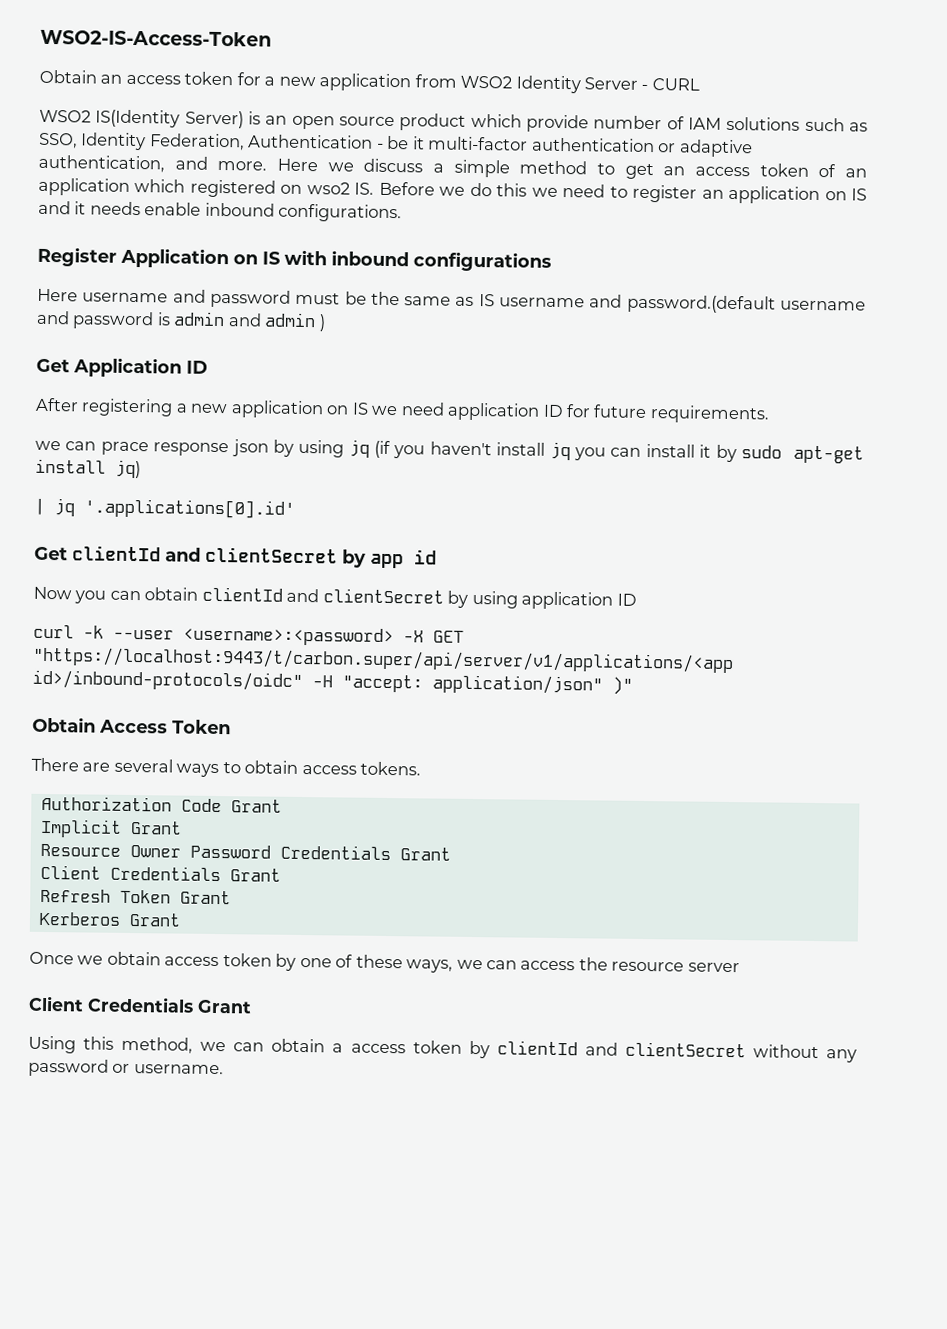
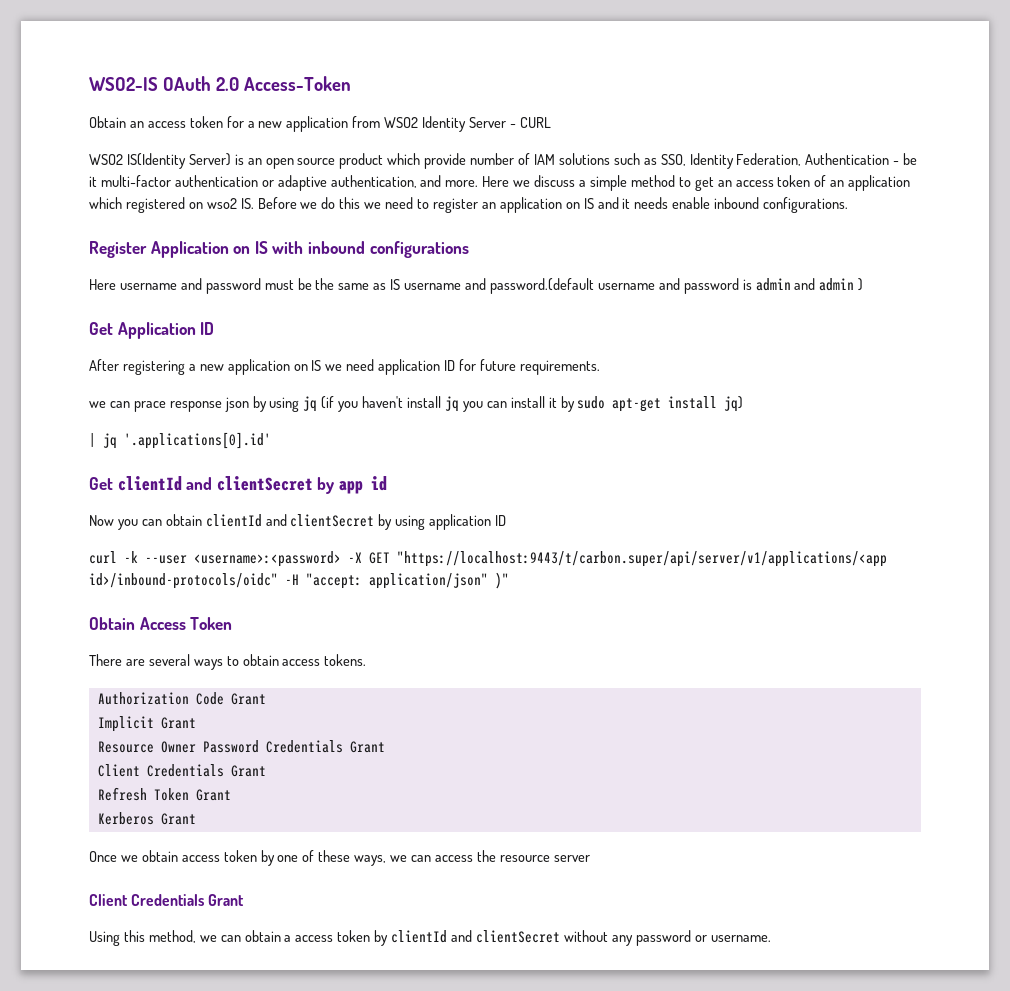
- WSO2-IS-Access-Token
+ WSO2-IS OAuth 2.0 Access-Token

